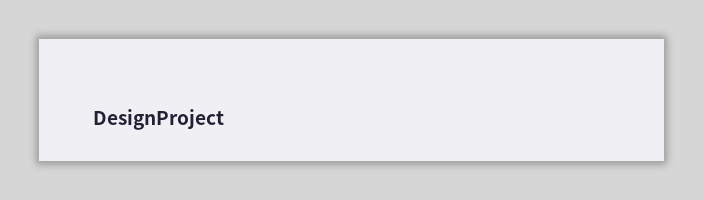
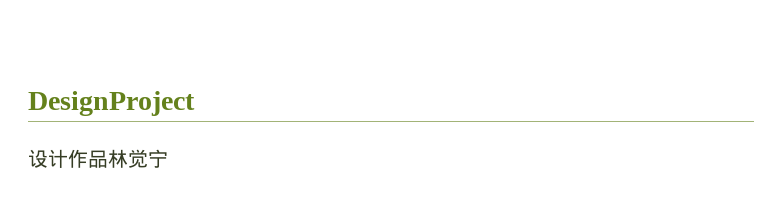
+ 设计作品林觉宁

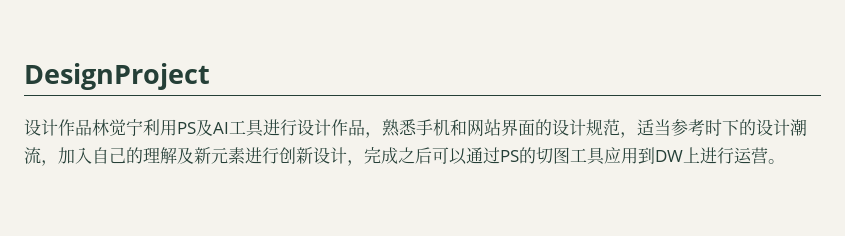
- 设计作品林觉宁
+ 设计作品林觉宁利用PS及AI工具进行设计作品，熟悉手机和网站界面的设计规范，适当参考时下的设计潮流，加入自己的理解及新元素进行创新设计，完成之后可以通过PS的切图工具应用到DW上进行运营。

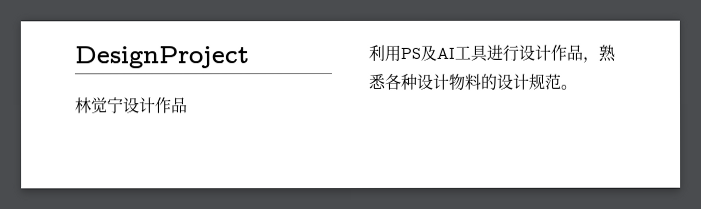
- 设计作品林觉宁利用PS及AI工具进行设计作品，熟悉手机和网站界面的设计规范，适当参考时下的设计潮流，加入自己的理解及新元素进行创新设计，完成之后可以通过PS的切图工具应用到DW上进行运营。
+ 林觉宁设计作品
+ 利用PS及AI工具进行设计作品，熟悉各种设计物料的设计规范。

